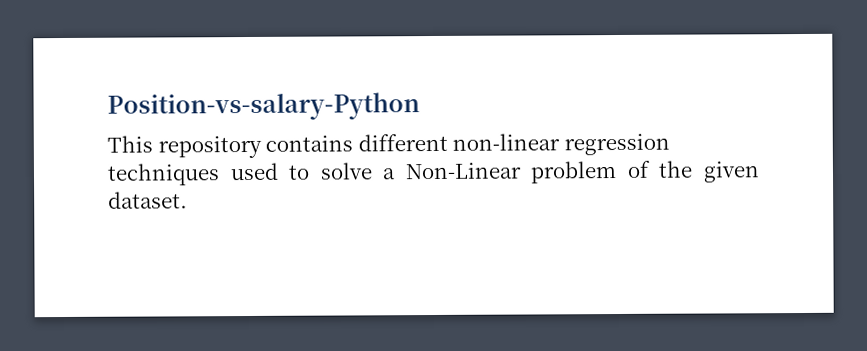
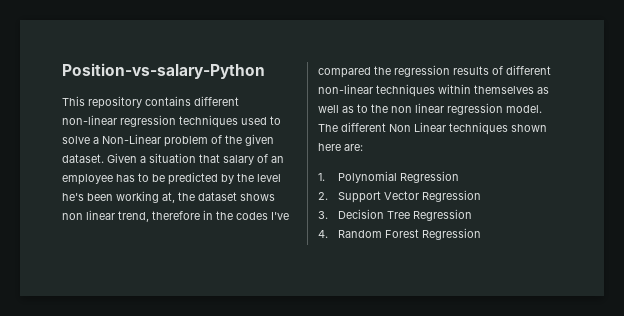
+ Given a situation that salary of an employee has to be predicted by the level he's been working at, the dataset shows non linear trend, therefore in the codes I've compared the regression results of different non-linear techniques within themselves as well as to the non linear regression model. The different Non Linear techniques shown here are:
+ 1. Polynomial Regression
+ 2. Support Vector Regression
+ 3. Decision Tree Regression
+ 4. Random Forest Regression

